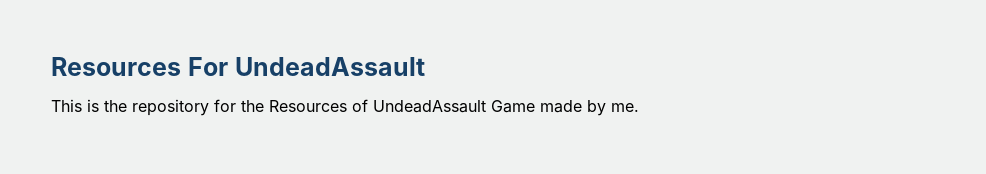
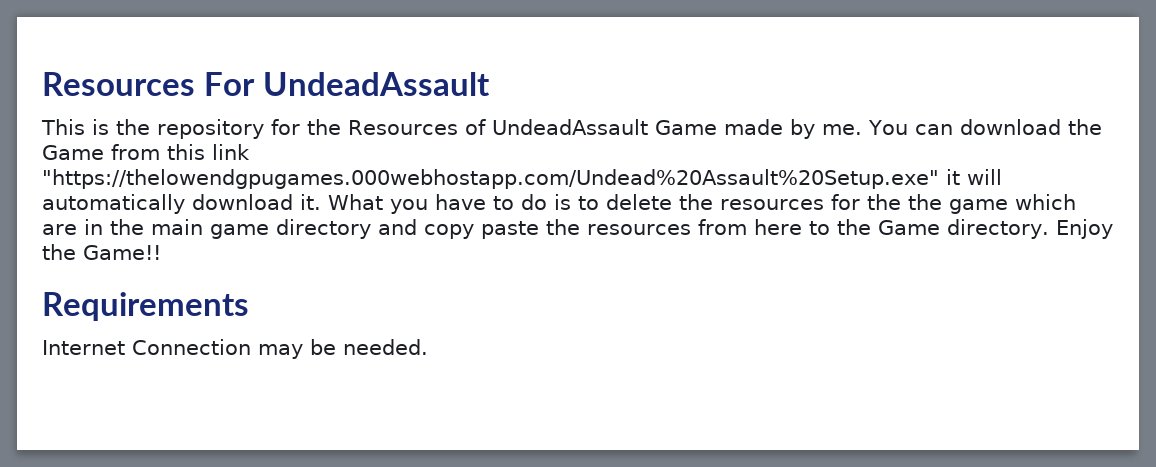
+ You can download the Game from this link "https://thelowendgpugames.000webhostapp.com/Undead%20Assault%20Setup.exe" it will automatically download it. What you have to do is to delete the resources for the the game which are in the main game directory and copy paste the resources from here to the Game directory. Enjoy the Game!!
+ Requirements
+ Internet Connection may be needed.

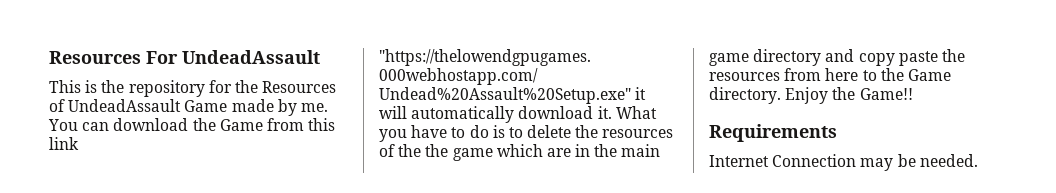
- What you have to do is to delete the resources for the the game which are in the main game directory and copy paste the resources from here to the Game directory.
+ What you have to do is to delete the resources of the the game which are in the main game directory and copy paste the resources from here to the Game directory.

